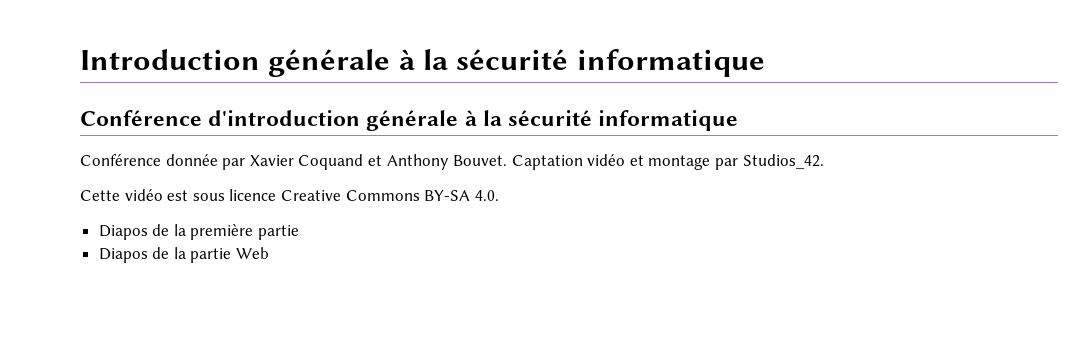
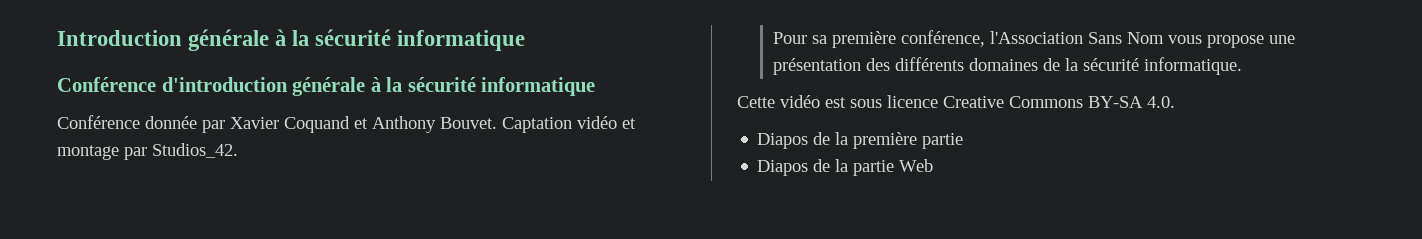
+ Pour sa première conférence, l'Association Sans Nom vous propose une présentation des différents domaines de la sécurité informatique.

